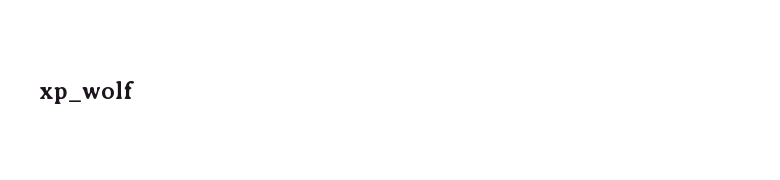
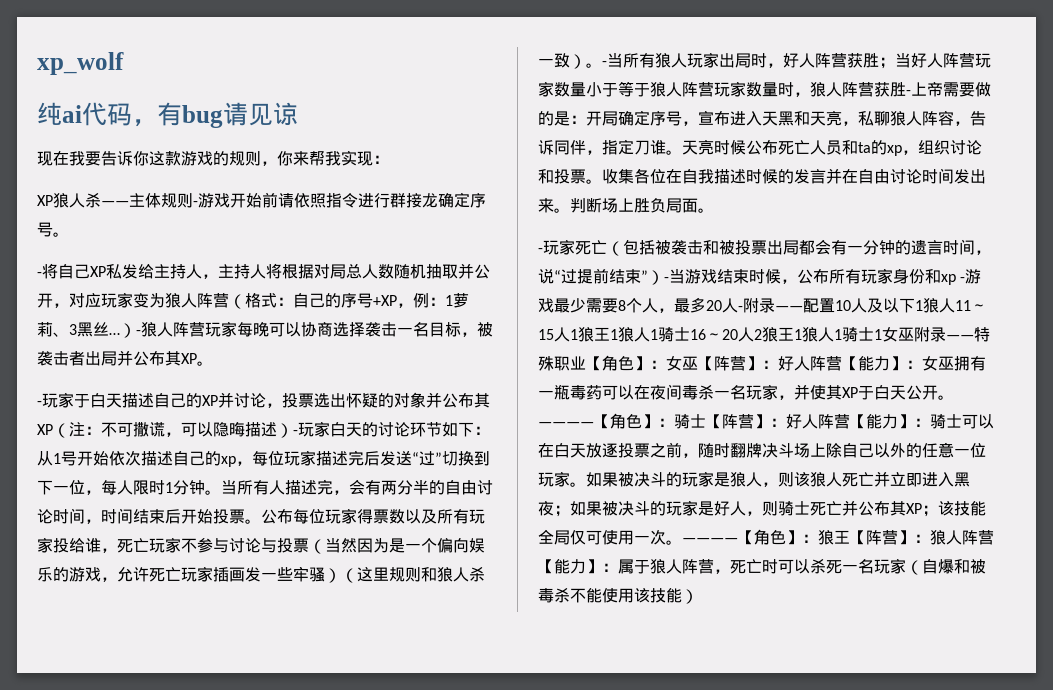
+ 纯ai代码，有bug请见谅
+ 现在我要告诉你这款游戏的规则，你来帮我实现：
+ XP狼人杀——主体规则-游戏开始前请依照指令进行群接龙确定序号。
+ -将自己XP私发给主持人，主持人将根据对局总人数随机抽取并公开，对应玩家变为狼人阵营（格式：自己的序号+XP，例：1萝莉、3黑丝…）-狼人阵营玩家每晚可以协商选择袭击一名目标，被袭击者出局并公布其XP。
+ -玩家于白天描述自己的XP并讨论，投票选出怀疑的对象并公布其XP（注：不可撒谎，可以隐晦描述）-玩家白天的讨论环节如下：从1号开始依次描述自己的xp，每位玩家描述完后发送“过”切换到下一位，每人限时1分钟。当所有人描述完，会有两分半的自由讨论时间，时间结束后开始投票。公布每位玩家得票数以及所有玩家投给谁，死亡玩家不参与讨论与投票（当然因为是一个偏向娱乐的游戏，允许死亡玩家插画发一些牢骚）（这里规则和狼人杀一致）。-当所有狼人玩家出局时，好人阵营获胜；当好人阵营玩家数量小于等于狼人阵营玩家数量时，狼人阵营获胜-上帝需要做的是：开局确定序号，宣布进入天黑和天亮，私聊狼人阵容，告诉同伴，指定刀谁。天亮时候公布死亡人员和ta的xp，组织讨论和投票。收集各位在自我描述时候的发言并在自由讨论时间发出来。判断场上胜负局面。
+ -玩家死亡（包括被袭击和被投票出局都会有一分钟的遗言时间，说“过提前结束”）-当游戏结束时候，公布所有玩家身份和xp -游戏最少需要8个人，最多20人-附录——配置10人及以下1狼人11～15人1狼王1狼人1骑士16～20人2狼王1狼人1骑士1女巫附录——特殊职业【角色】：女巫【阵营】：好人阵营【能力】：女巫拥有一瓶毒药可以在夜间毒杀一名玩家，并使其XP于白天公开。————【角色】：骑士【阵营】：好人阵营【能力】：骑士可以在白天放逐投票之前，随时翻牌决斗场上除自己以外的任意一位玩家。如果被决斗的玩家是狼人，则该狼人死亡并立即进入黑夜；如果被决斗的玩家是好人，则骑士死亡并公布其XP；该技能全局仅可使用一次。————【角色】：狼王【阵营】：狼人阵营【能力】：属于狼人阵营，死亡时可以杀死一名玩家（自爆和被毒杀不能使用该技能）

